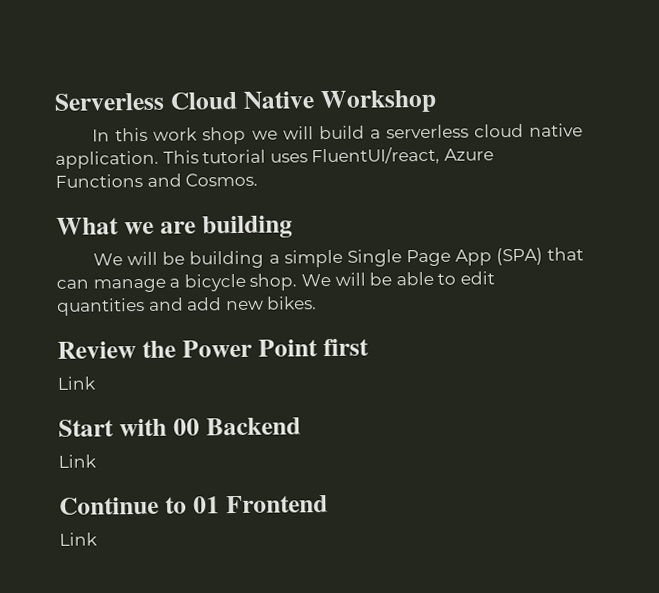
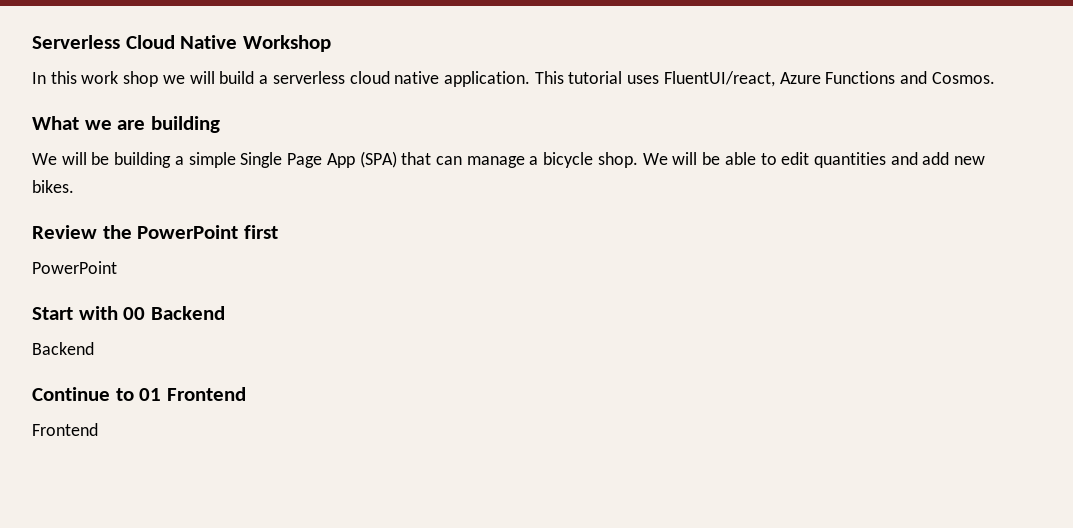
- Review the Power Point first
- Link
+ Review the PowerPoint first
+ PowerPoint
  Start with 00 Backend
- Link
+ Backend
  Continue to 01 Frontend
- Link
+ Frontend

